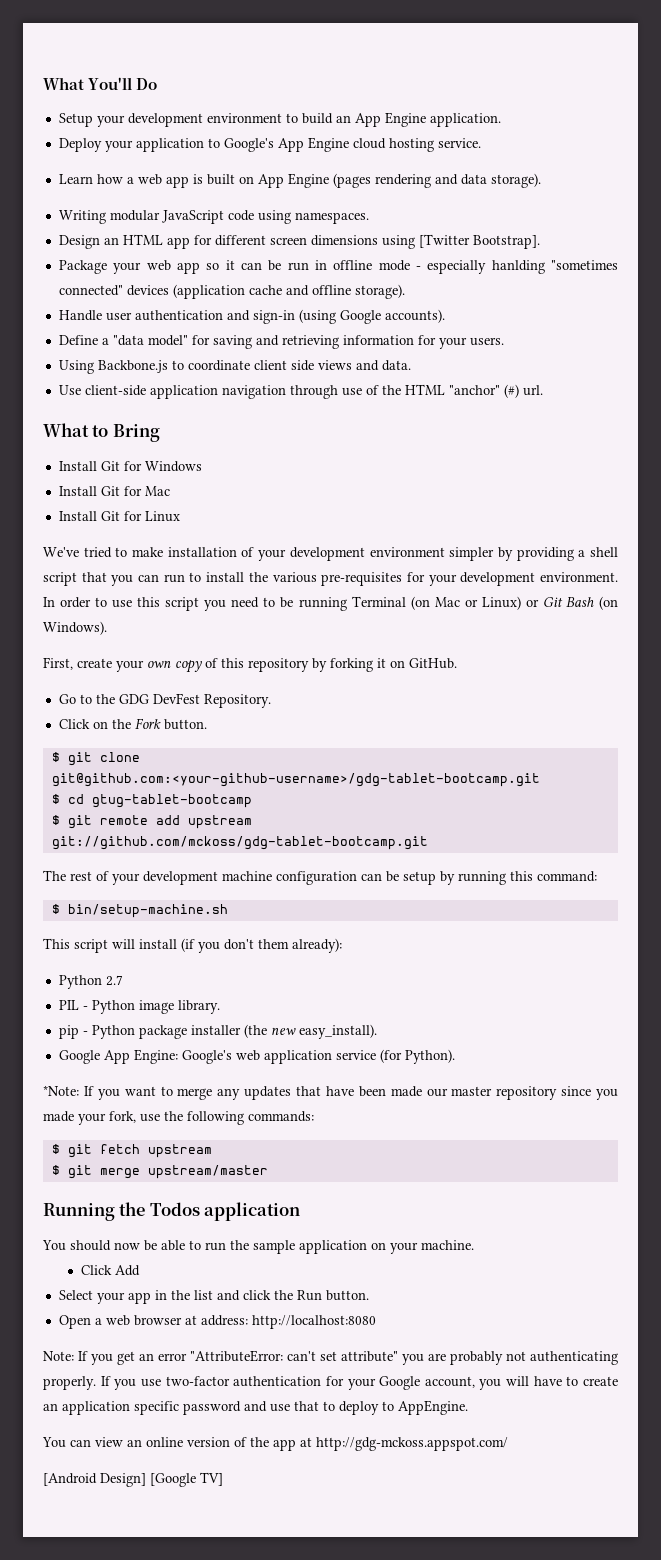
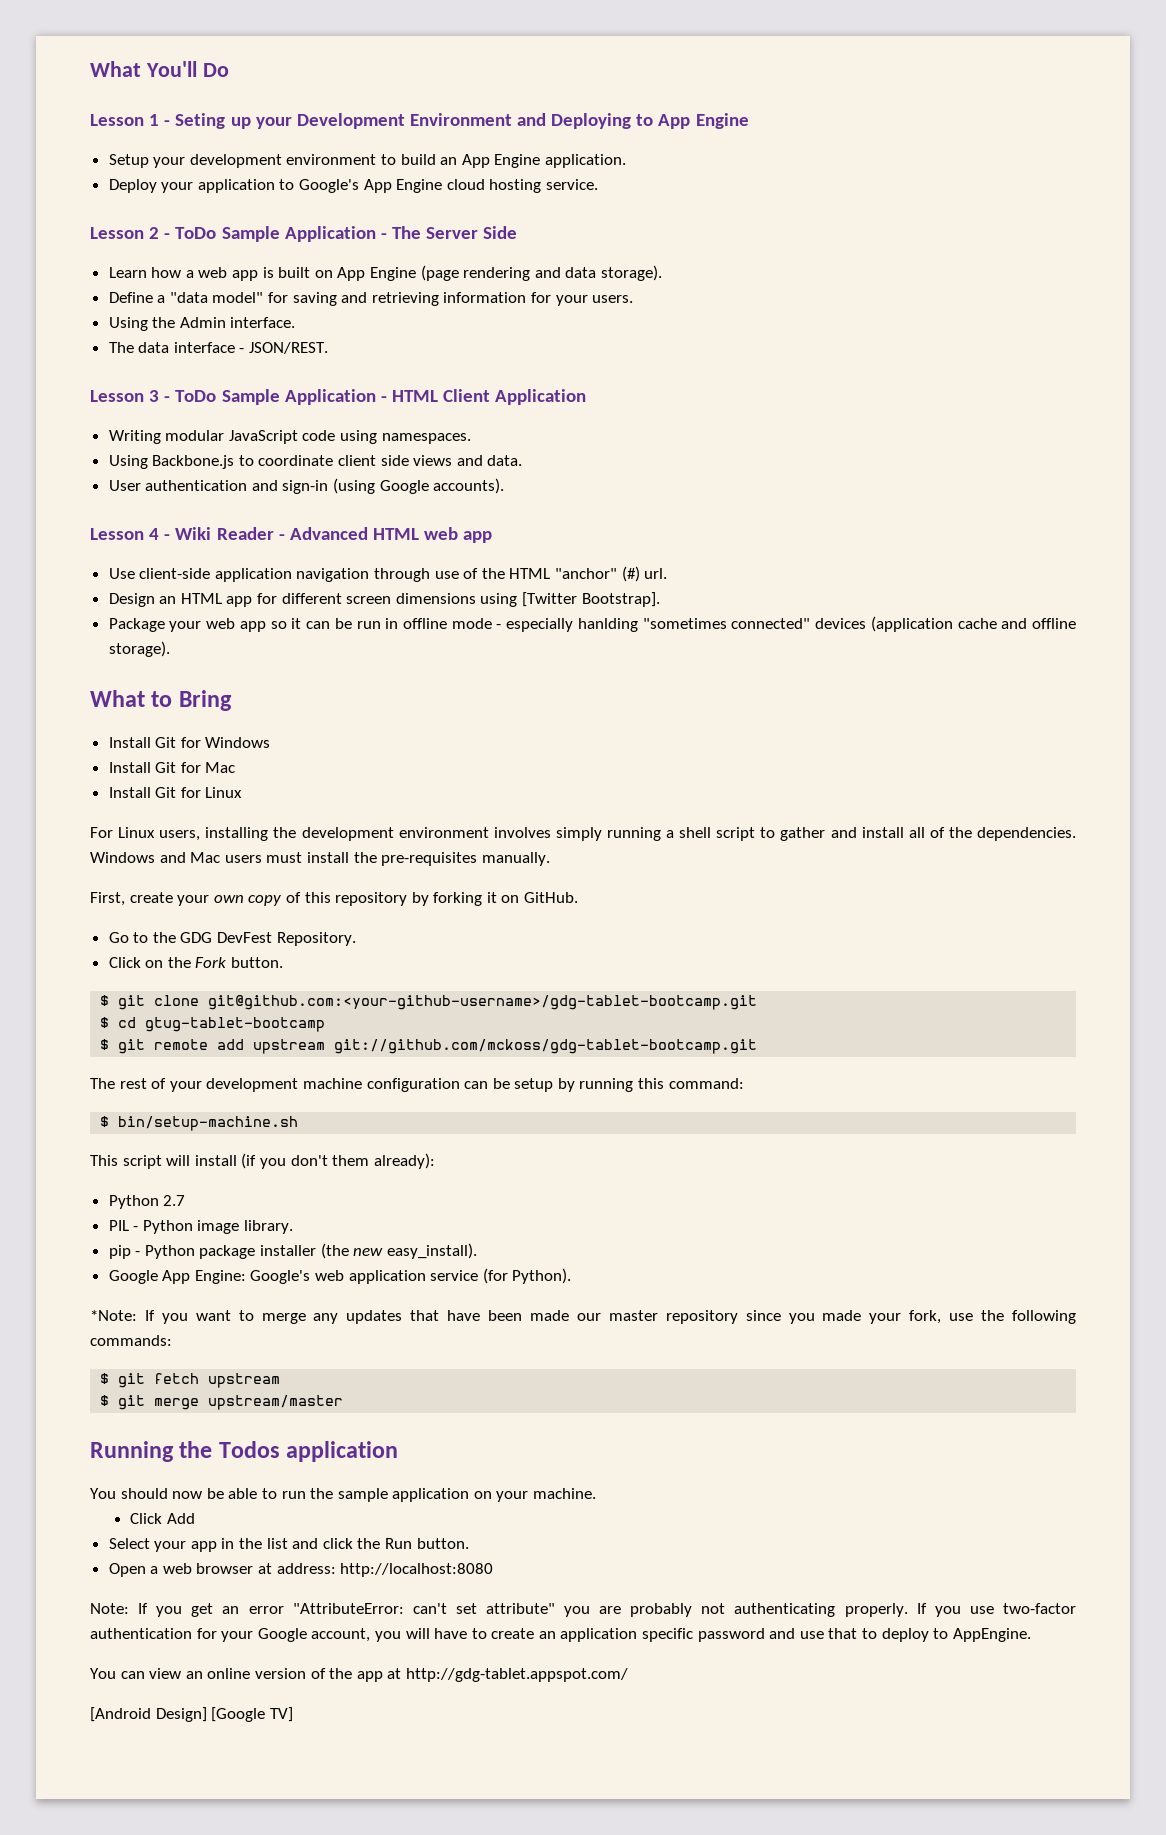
+ Lesson 1 - Seting up your Development Environment and Deploying to App Engine
+ Lesson 2 - ToDo Sample Application - The Server Side
- Learn how a web app is built on App Engine (pages rendering and data storage).
+ Learn how a web app is built on App Engine (page rendering and data storage).
+ Define a "data model" for saving and retrieving information for your users.
+ Using the Admin interface.
+ The data interface - JSON/REST.
+ Lesson 3 - ToDo Sample Application - HTML Client Application
+ Using Backbone.js to coordinate client side views and data.
+ User authentication and sign-in (using Google accounts).
+ Lesson 4 - Wiki Reader - Advanced HTML web app
+ Use client-side application navigation through use of the HTML "anchor" (#) url.
- Handle user authentication and sign-in (using Google accounts).
- Define a "data model" for saving and retrieving information for your users.
- Using Backbone.js to coordinate client side views and data.
- Use client-side application navigation through use of the HTML "anchor" (#) url.
- We've tried to make installation of your development environment simpler by providing a shell script that you can run to install the various pre-requisites for your development environment. In order to use this script you need to be running Terminal (on Mac or Linux) or Git Bash (on Windows).
+ For Linux users, installing the development environment involves simply running a shell script to gather and install all of the dependencies. Windows and Mac users must install the pre-requisites manually.
- You can view an online version of the app at http://gdg-mckoss.appspot.com/
+ You can view an online version of the app at http://gdg-tablet.appspot.com/

